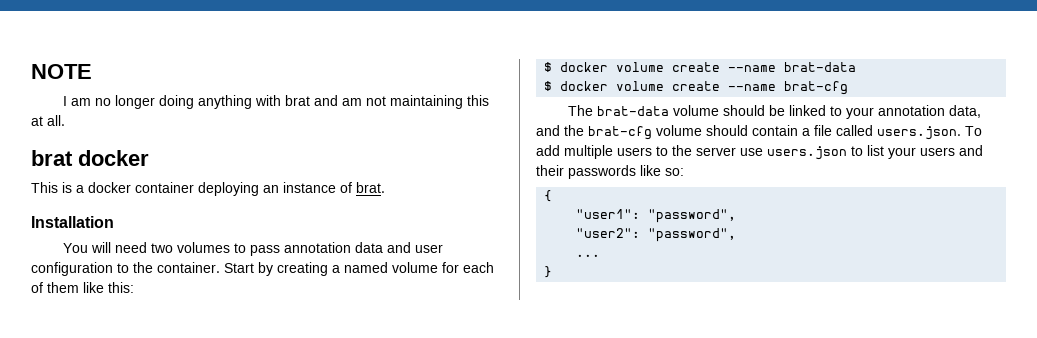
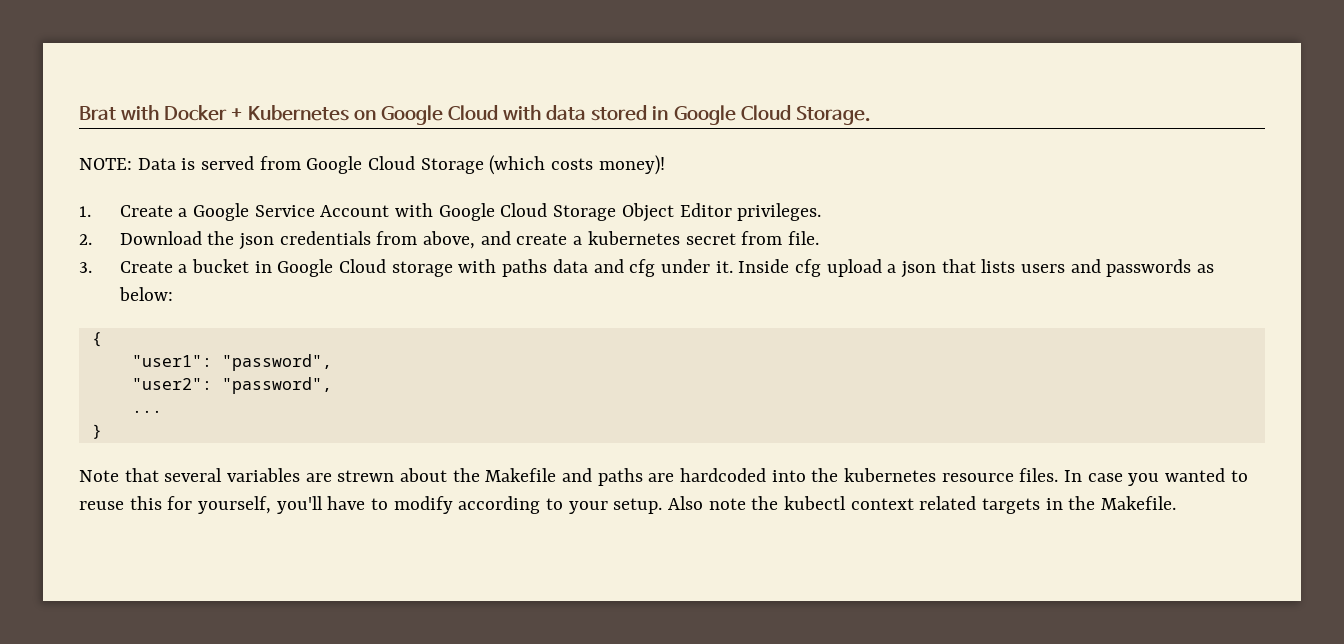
- NOTE
- I am no longer doing anything with brat and am not maintaining this at all.
- brat docker
- This is a docker container deploying an instance of brat.
- Installation
- You will need two volumes to pass annotation data and user configuration to the container. Start by creating a named volume for each of them like this:
- $ docker volume create --name brat-data
- $ docker volume create --name brat-cfg
- The brat-data volume should be linked to your annotation data, and the brat-cfg volume should contain a file called users.json. To add multiple users to the server use users.json to list your users and their passwords like so:
+ Brat with Docker + Kubernetes on Google Cloud with data stored in Google Cloud Storage.
+ NOTE: Data is served from Google Cloud Storage (which costs money)!
+ 1. Create a Google Service Account with Google Cloud Storage Object Editor privileges.
+ 2. Download the json credentials from above, and create a kubernetes secret from file.
+ 3. Create a bucket in Google Cloud storage with paths data and cfg under it. Inside cfg upload a json that lists users and passwords as below:
+ Note that several variables are strewn about the Makefile and paths are hardcoded into the kubernetes resource files. In case you wanted to reuse this for yourself, you'll have to modify according to your setup. Also note the kubectl context related targets in the Makefile.

